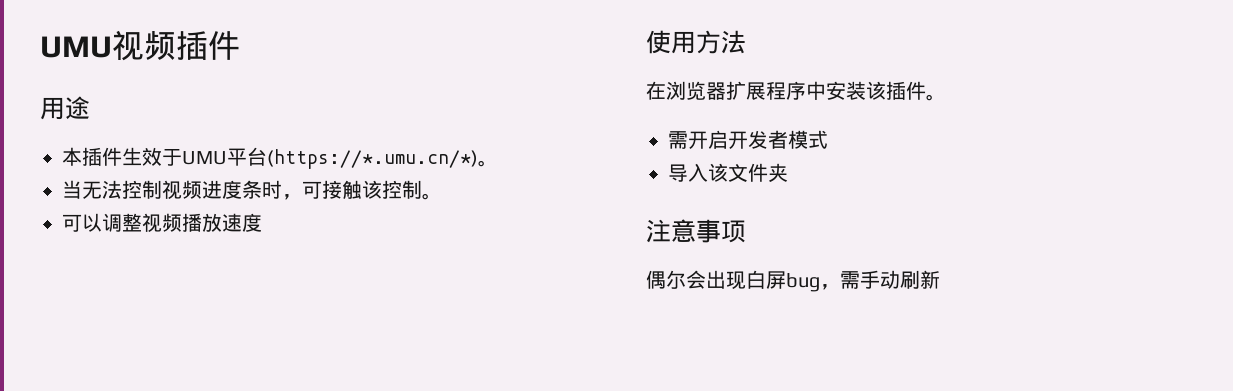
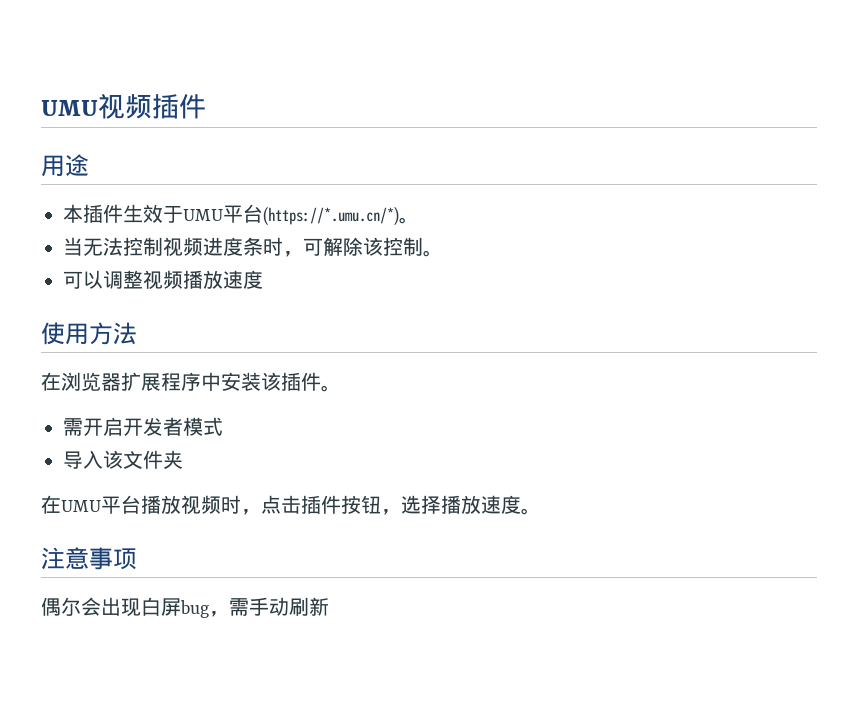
- 当无法控制视频进度条时，可接触该控制。
+ 当无法控制视频进度条时，可解除该控制。
+ 在UMU平台播放视频时，点击插件按钮，选择播放速度。

